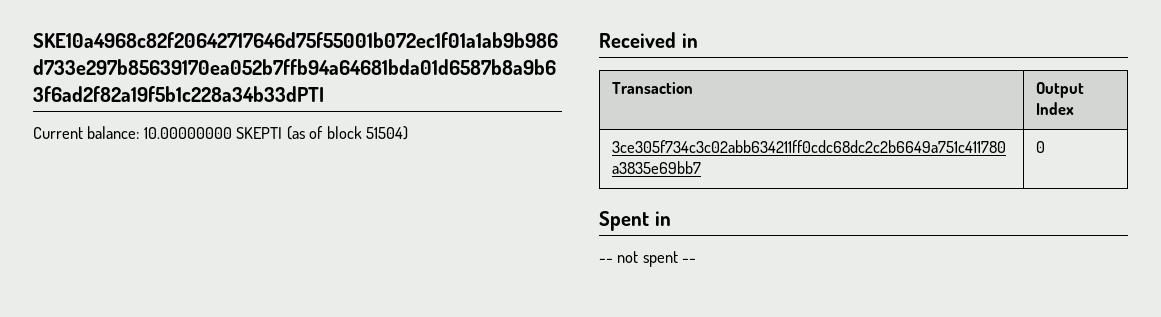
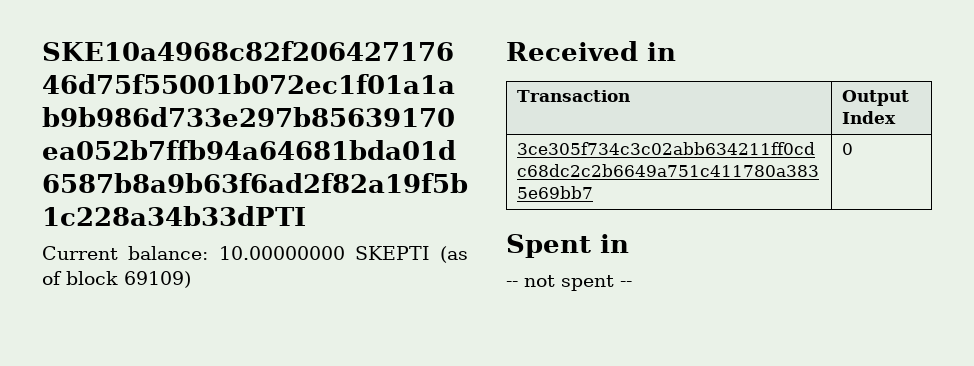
- Current balance: 10.00000000 SKEPTI (as of block 51504)
+ Current balance: 10.00000000 SKEPTI (as of block 69109)

